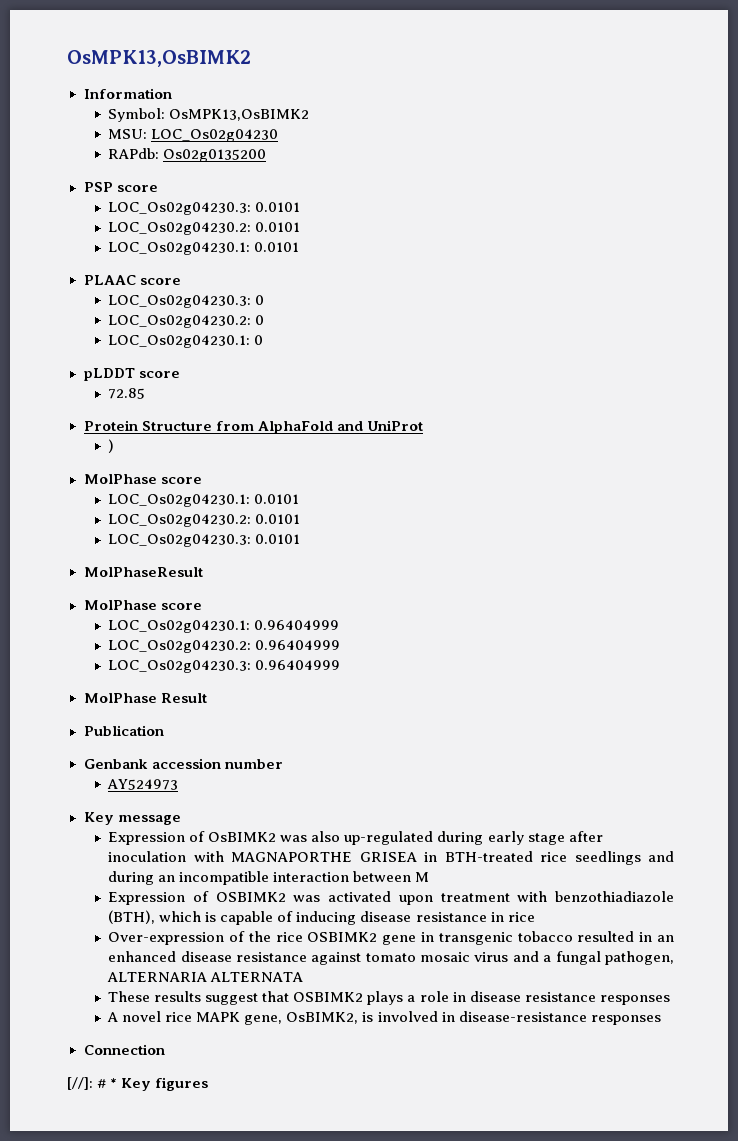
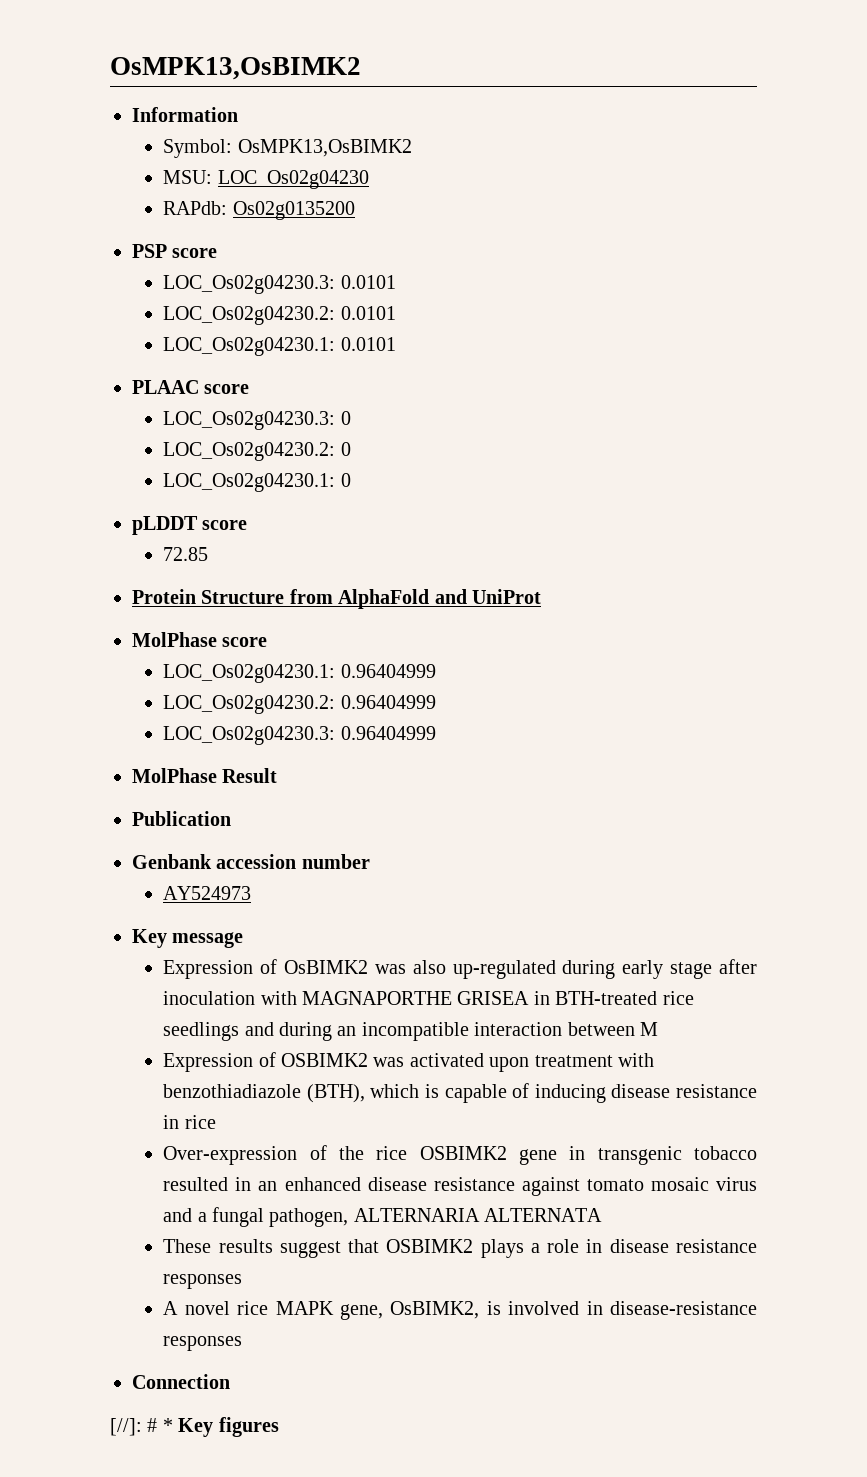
- )
- MolPhase score
- LOC_Os02g04230.1: 0.0101
- LOC_Os02g04230.2: 0.0101
- LOC_Os02g04230.3: 0.0101
- MolPhaseResult

